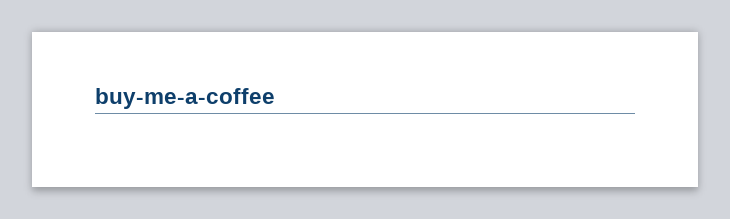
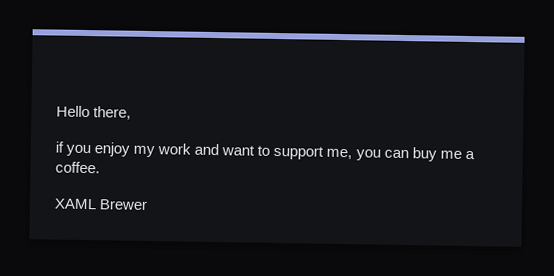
- buy-me-a-coffee
+ Hello there,
+ if you enjoy my work and want to support me, you can buy me a coffee.
+ XAML Brewer

